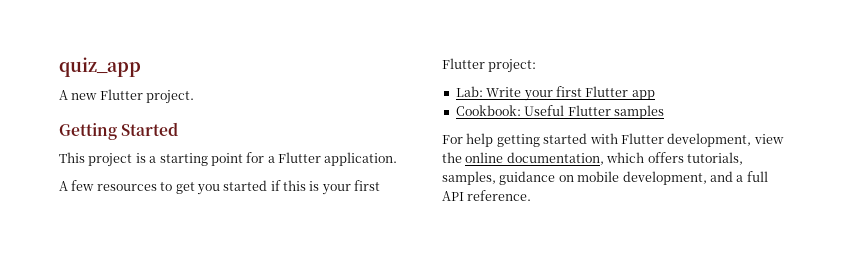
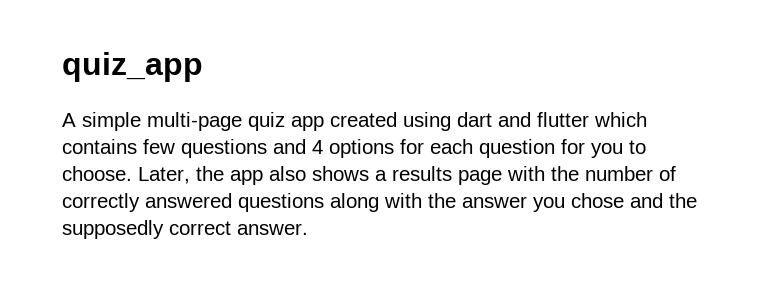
- A new Flutter project.
- Getting Started
- This project is a starting point for a Flutter application.
- A few resources to get you started if this is your first Flutter project:
- Lab: Write your first Flutter app
- Cookbook: Useful Flutter samples
- For help getting started with Flutter development, view the online documentation, which offers tutorials, samples, guidance on mobile development, and a full API reference.
+ A simple multi-page quiz app created using dart and flutter which contains few questions and 4 options for each question for you to choose. Later, the app also shows a results page with the number of correctly answered questions along with the answer you chose and the supposedly correct answer.

